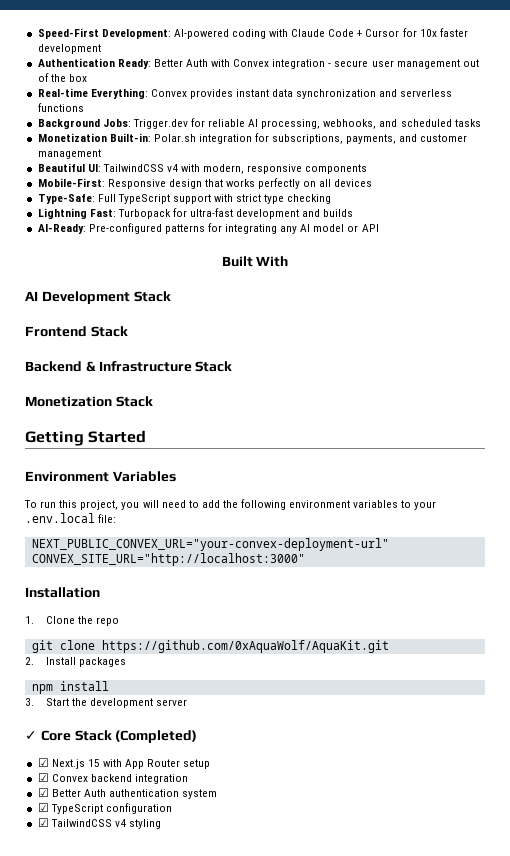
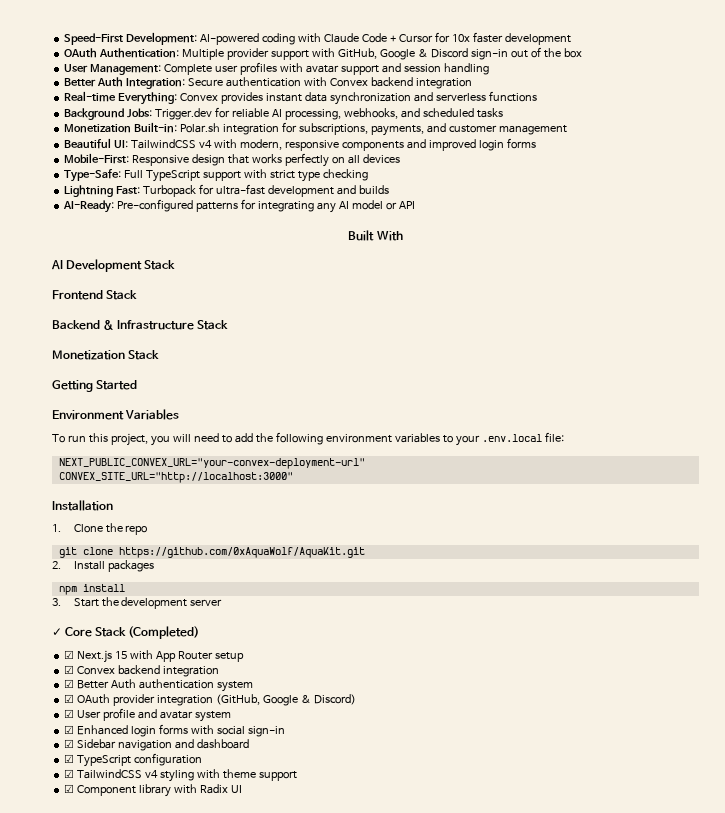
- Authentication Ready: Better Auth with Convex integration - secure user management out of the box
+ OAuth Authentication: Multiple provider support with GitHub, Google & Discord sign-in out of the box
+ User Management: Complete user profiles with avatar support and session handling
+ Better Auth Integration: Secure authentication with Convex backend integration
- Beautiful UI: TailwindCSS v4 with modern, responsive components
+ Beautiful UI: TailwindCSS v4 with modern, responsive components and improved login forms
+ ☑ OAuth provider integration (GitHub, Google & Discord)
+ ☑ User profile and avatar system
+ ☑ Enhanced login forms with social sign-in
+ ☑ Sidebar navigation and dashboard
- ☑ TailwindCSS v4 styling
+ ☑ TailwindCSS v4 styling with theme support
+ ☑ Component library with Radix UI

